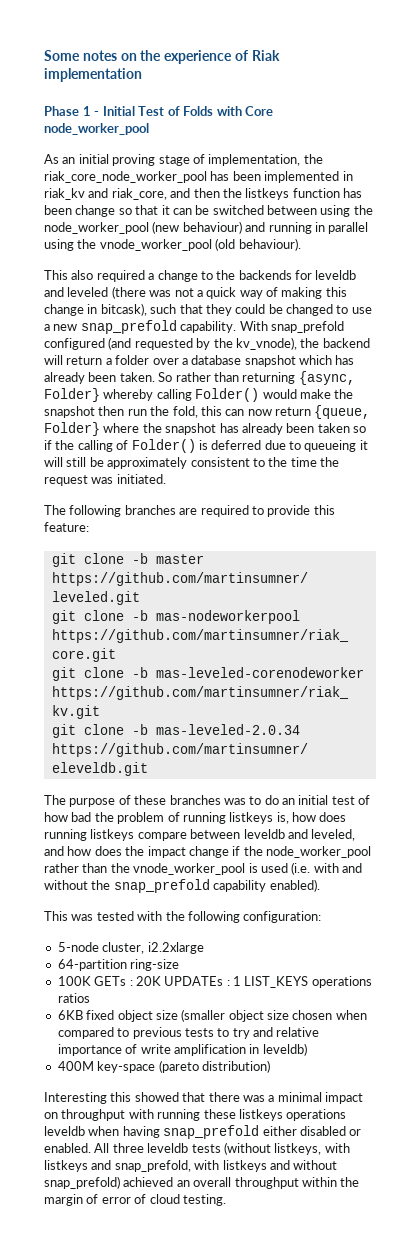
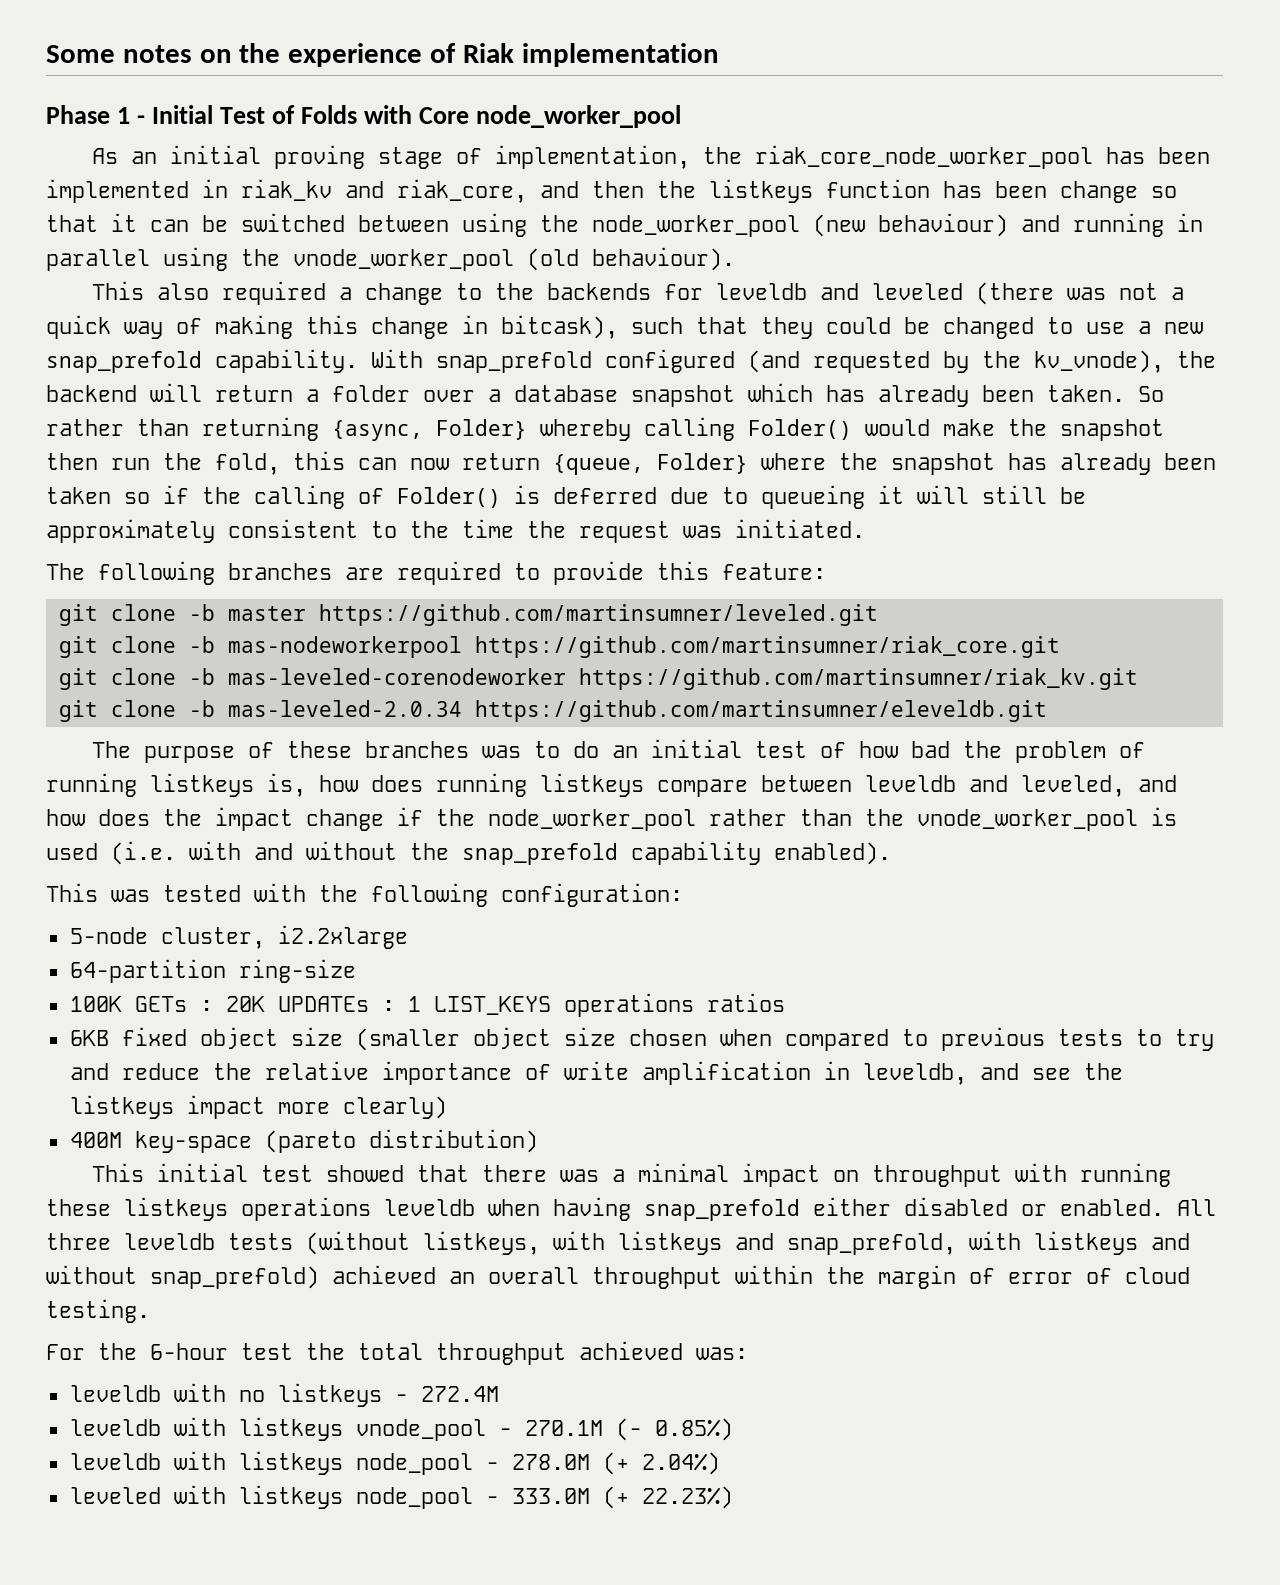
- 6KB fixed object size (smaller object size chosen when compared to previous tests to try and relative importance of write amplification in leveldb)
+ 6KB fixed object size (smaller object size chosen when compared to previous tests to try and reduce the relative importance of write amplification in leveldb, and see the listkeys impact more clearly)
- Interesting this showed that there was a minimal impact on throughput with running these listkeys operations leveldb when having snap_prefold either disabled or enabled.
+ This initial test showed that there was a minimal impact on throughput with running these listkeys operations leveldb when having snap_prefold either disabled or enabled.
+ For the 6-hour test the total throughput achieved was:
+ leveldb with no listkeys - 272.4M
+ leveldb with listkeys vnode_pool - 270.1M (- 0.85%)
+ leveldb with listkeys node_pool - 278.0M (+ 2.04%)
+ leveled with listkeys node_pool - 333.0M (+ 22.23%)

